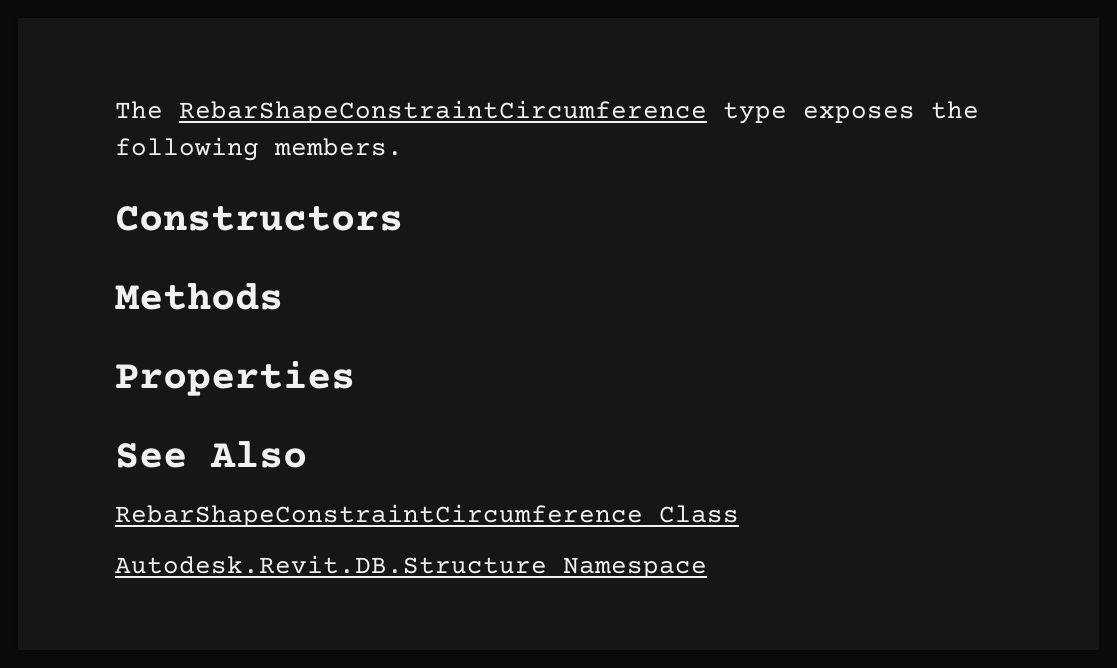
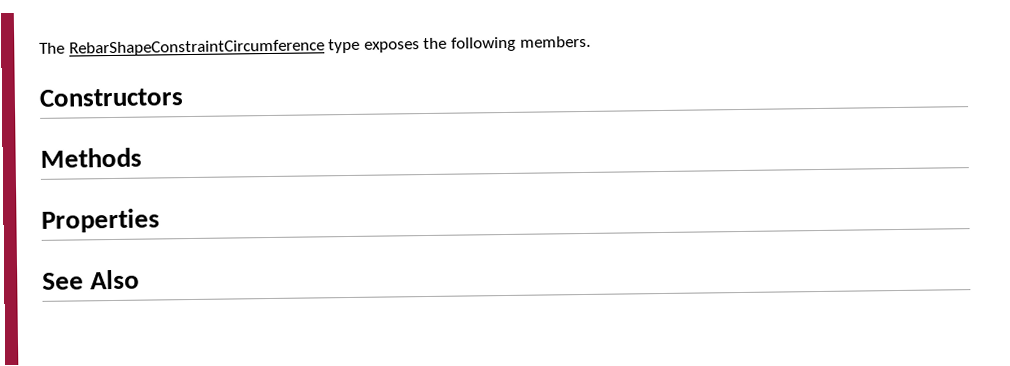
- RebarShapeConstraintCircumference Class
- Autodesk.Revit.DB.Structure Namespace

